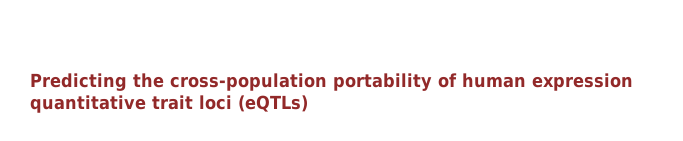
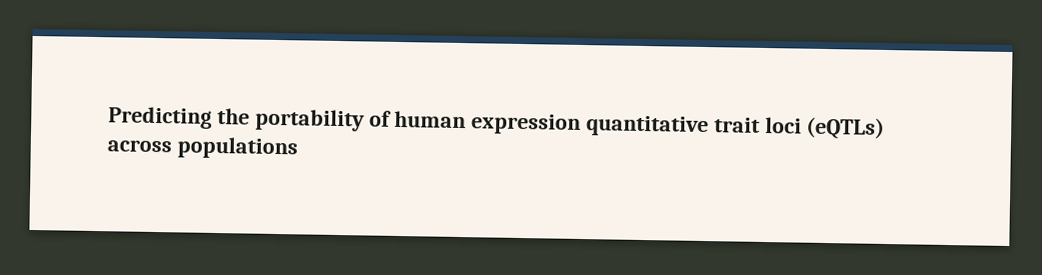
- Predicting the cross-population portability of human expression quantitative trait loci (eQTLs)
+ Predicting the portability of human expression quantitative trait loci (eQTLs) across populations

